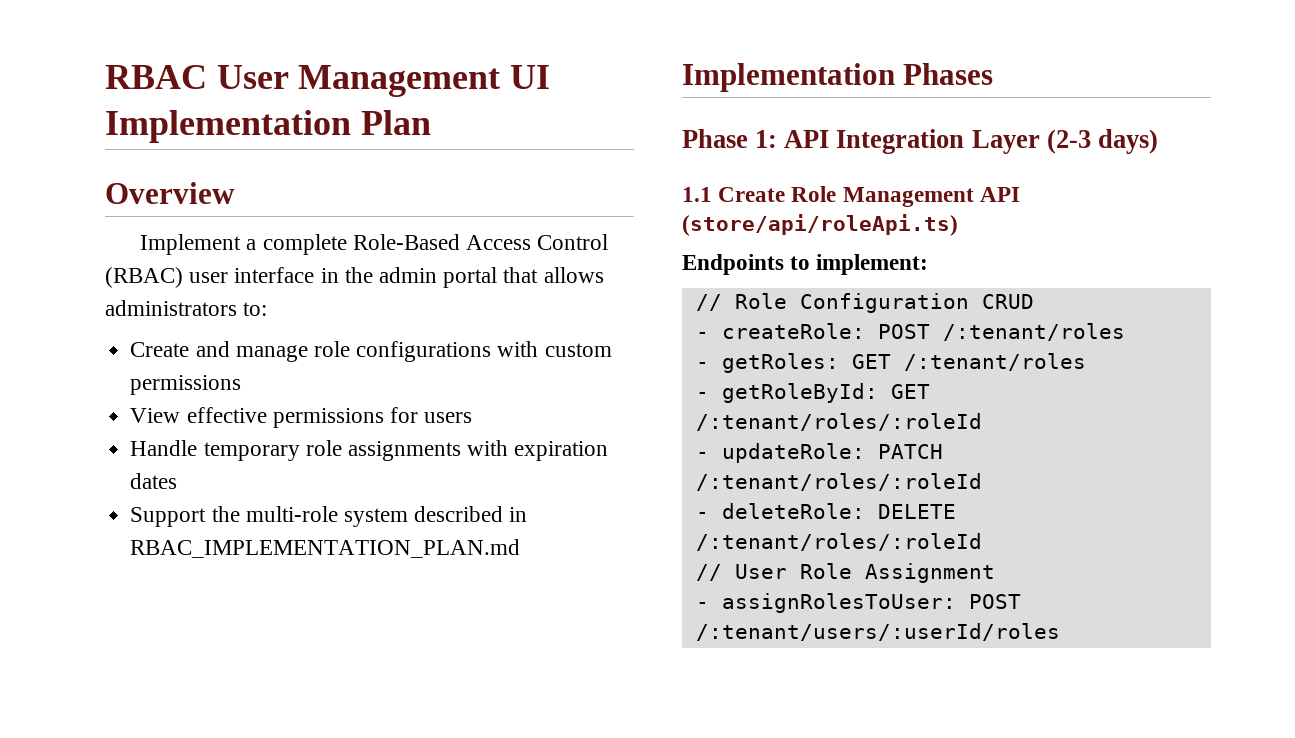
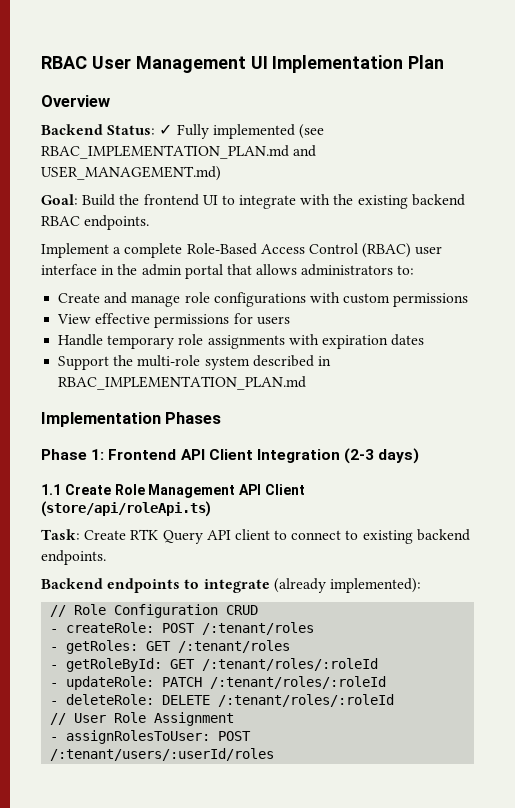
+ Backend Status: ✓ Fully implemented (see RBAC_IMPLEMENTATION_PLAN.md and USER_MANAGEMENT.md)
+ Goal: Build the frontend UI to integrate with the existing backend RBAC endpoints.
- Phase 1: API Integration Layer (2-3 days)
+ Phase 1: Frontend API Client Integration (2-3 days)
- 1.1 Create Role Management API (store/api/roleApi.ts)
+ 1.1 Create Role Management API Client (store/api/roleApi.ts)
- Endpoints to implement:
+ Task: Create RTK Query API client to connect to existing backend endpoints.
+ Backend endpoints to integrate (already implemented):

